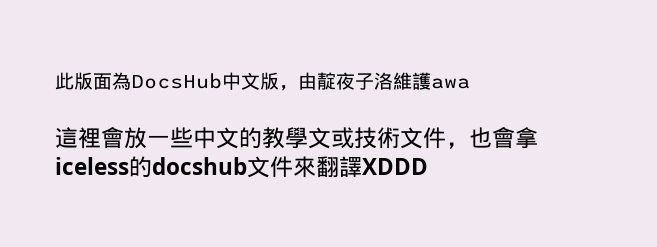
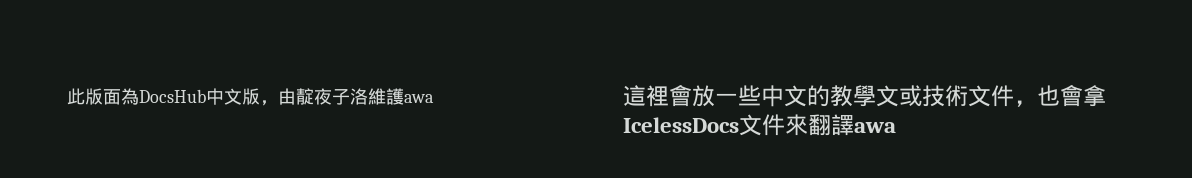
- 這裡會放一些中文的教學文或技術文件，也會拿iceless的docshub文件來翻譯XDDD
+ 這裡會放一些中文的教學文或技術文件，也會拿IcelessDocs文件來翻譯awa

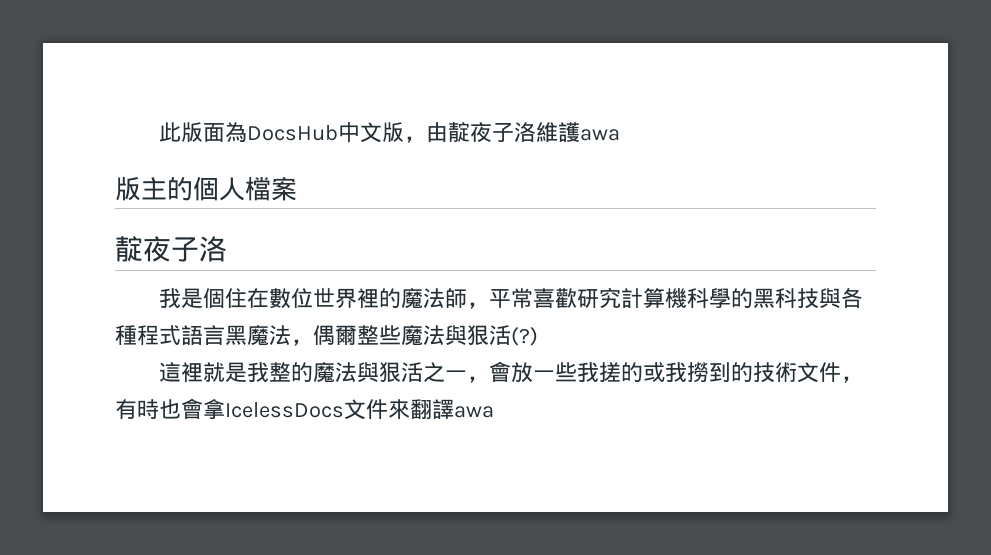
- 這裡會放一些中文的教學文或技術文件，也會拿IcelessDocs文件來翻譯awa
+ 版主的個人檔案
+ 靛夜子洛
+ 我是個住在數位世界裡的魔法師，平常喜歡研究計算機科學的黑科技與各種程式語言黑魔法，偶爾整些魔法與狠活(?)
+ 這裡就是我整的魔法與狠活之一，會放一些我搓的或我撈到的技術文件，有時也會拿IcelessDocs文件來翻譯awa

